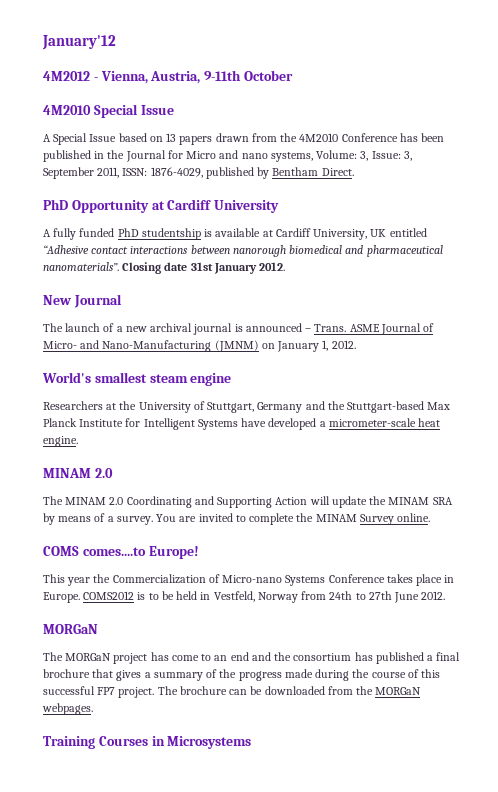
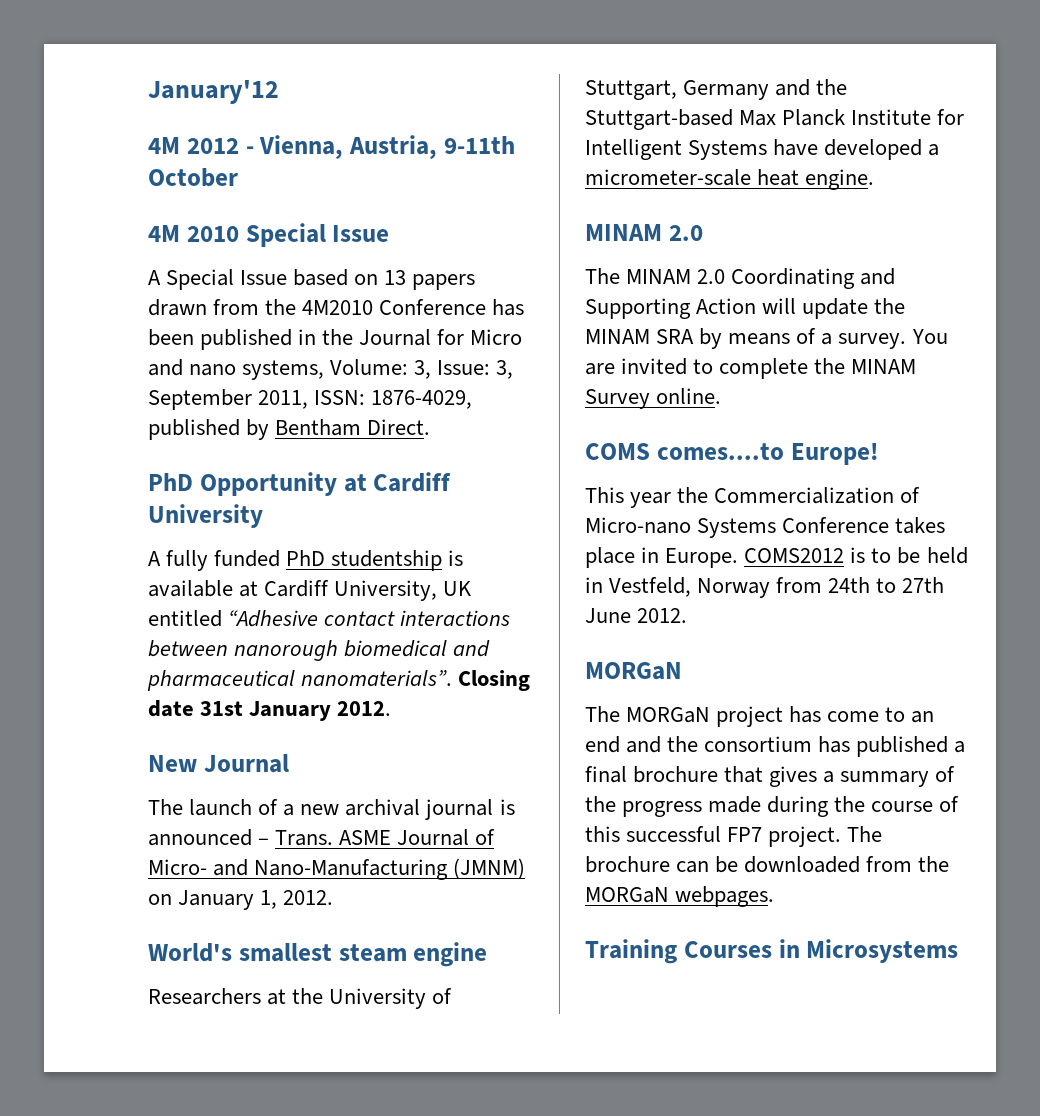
- 4M2012 - Vienna, Austria, 9-11th October
+ 4M 2012 - Vienna, Austria, 9-11th October
- 4M2010 Special Issue
+ 4M 2010 Special Issue

